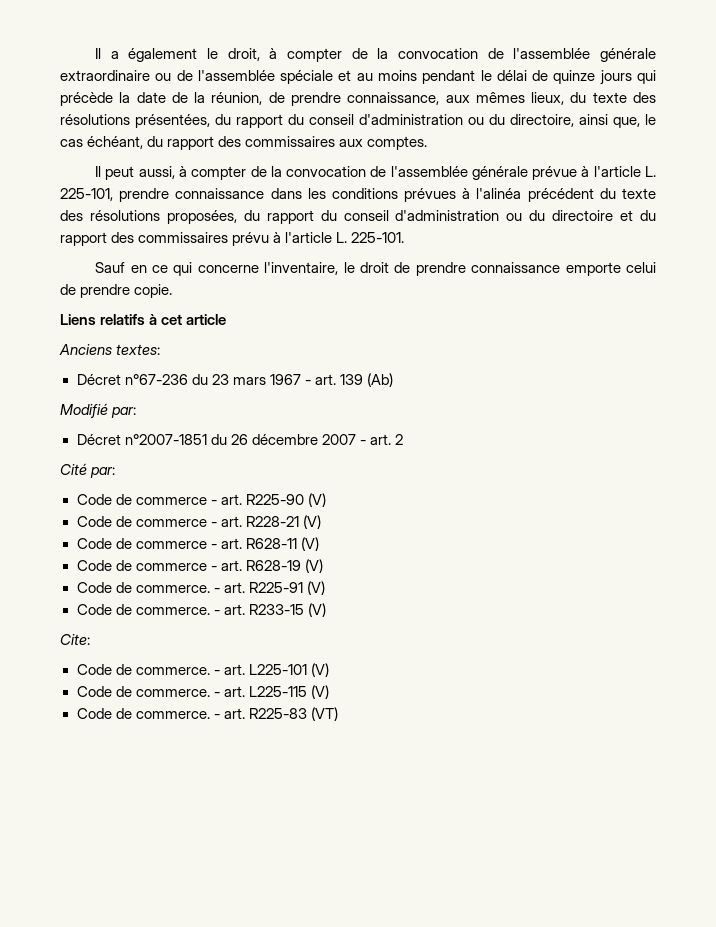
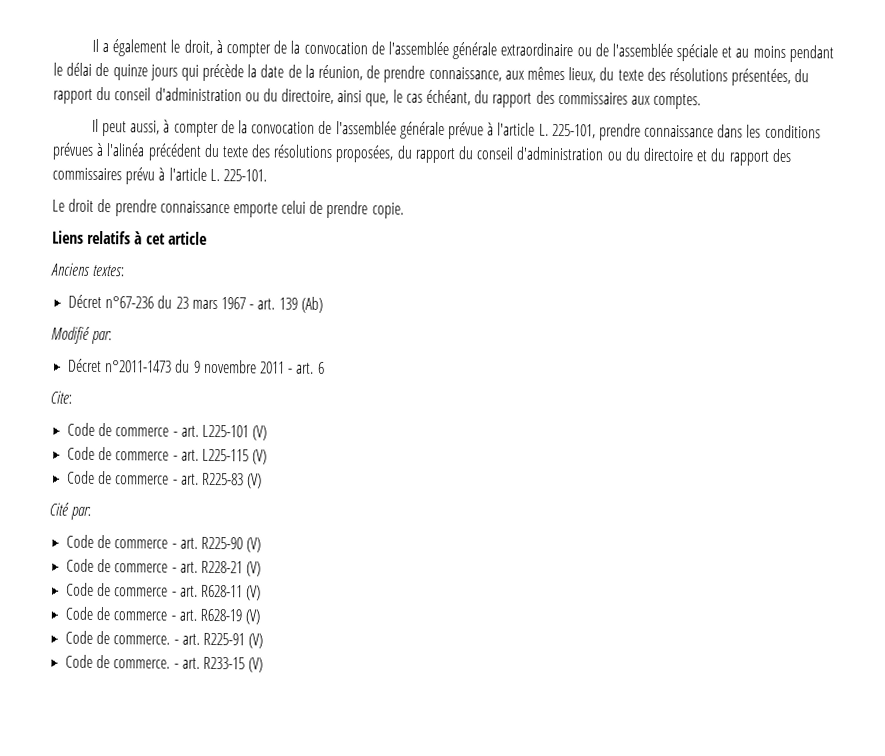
- Sauf en ce qui concerne l'inventaire, le droit de prendre connaissance emporte celui de prendre copie.
+ Le droit de prendre connaissance emporte celui de prendre copie.
- Décret n°2007-1851 du 26 décembre 2007 - art. 2
+ Décret n°2011-1473 du 9 novembre 2011 - art. 6
+ Cite:
+ Code de commerce - art. L225-101 (V)
+ Code de commerce - art. L225-115 (V)
+ Code de commerce - art. R225-83 (V)
- Cite:
- Code de commerce. - art. L225-101 (V)
- Code de commerce. - art. L225-115 (V)
- Code de commerce. - art. R225-83 (VT)

